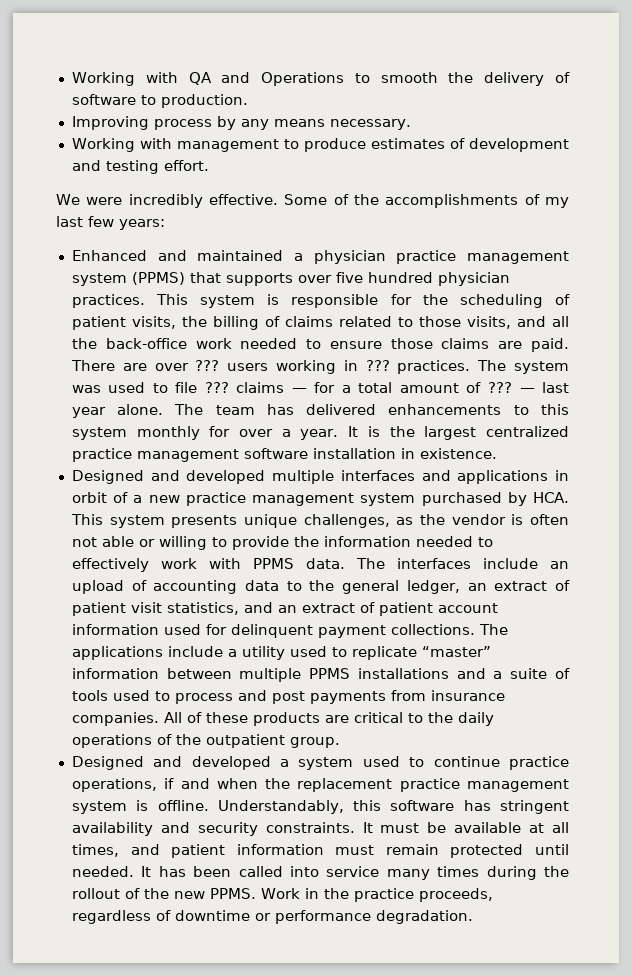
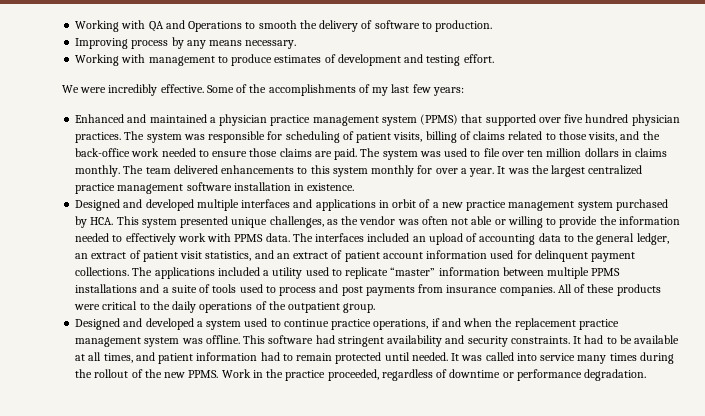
- Enhanced and maintained a physician practice management system (PPMS) that supports over five hundred physician practices.
+ Enhanced and maintained a physician practice management system (PPMS) that supported over five hundred physician practices.
- This system is responsible for the scheduling of patient visits, the billing of claims related to those visits, and all the back-office work needed to ensure those claims are paid.
+ The system was responsible for scheduling of patient visits, billing of claims related to those visits, and the back-office work needed to ensure those claims are paid.
- There are over ??? users working in ??? practices.
- The system was used to file ??? claims — for a total amount of ??? — last year alone.
+ The system was used to file over ten million dollars in claims monthly.
- The team has delivered enhancements to this system monthly for over a year.
+ The team delivered enhancements to this system monthly for over a year.
- It is the largest centralized practice management software installation in existence.
+ It was the largest centralized practice management software installation in existence.
- Designed and developed multiple interfaces and applications in orbit of a new practice management system purchased by HCA. This system presents unique challenges, as the vendor is often not able or willing to provide the information needed to effectively work with PPMS data.
+ Designed and developed multiple interfaces and applications in orbit of a new practice management system purchased by HCA. This system presented unique challenges, as the vendor was often not able or willing to provide the information needed to effectively work with PPMS data.
- The interfaces include an upload of accounting data to the general ledger, an extract of patient visit statistics, and an extract of patient account information used for delinquent payment collections.
+ The interfaces included an upload of accounting data to the general ledger, an extract of patient visit statistics, and an extract of patient account information used for delinquent payment collections.
- The applications include a utility used to replicate “master” information between multiple PPMS installations and a suite of tools used to process and post payments from insurance companies.
+ The applications included a utility used to replicate “master” information between multiple PPMS installations and a suite of tools used to process and post payments from insurance companies.
- All of these products are critical to the daily operations of the outpatient group.
+ All of these products were critical to the daily operations of the outpatient group.
- Designed and developed a system used to continue practice operations, if and when the replacement practice management system is offline. Understandably, this software has stringent availability and security constraints.
+ Designed and developed a system used to continue practice operations, if and when the replacement practice management system was offline. This software had stringent availability and security constraints.
- It must be available at all times, and patient information must remain protected until needed.
+ It had to be available at all times, and patient information had to remain protected until needed.
- It has been called into service many times during the rollout of the new PPMS.
+ It was called into service many times during the rollout of the new PPMS.
- Work in the practice proceeds, regardless of downtime or performance degradation.
+ Work in the practice proceeded, regardless of downtime or performance degradation.

